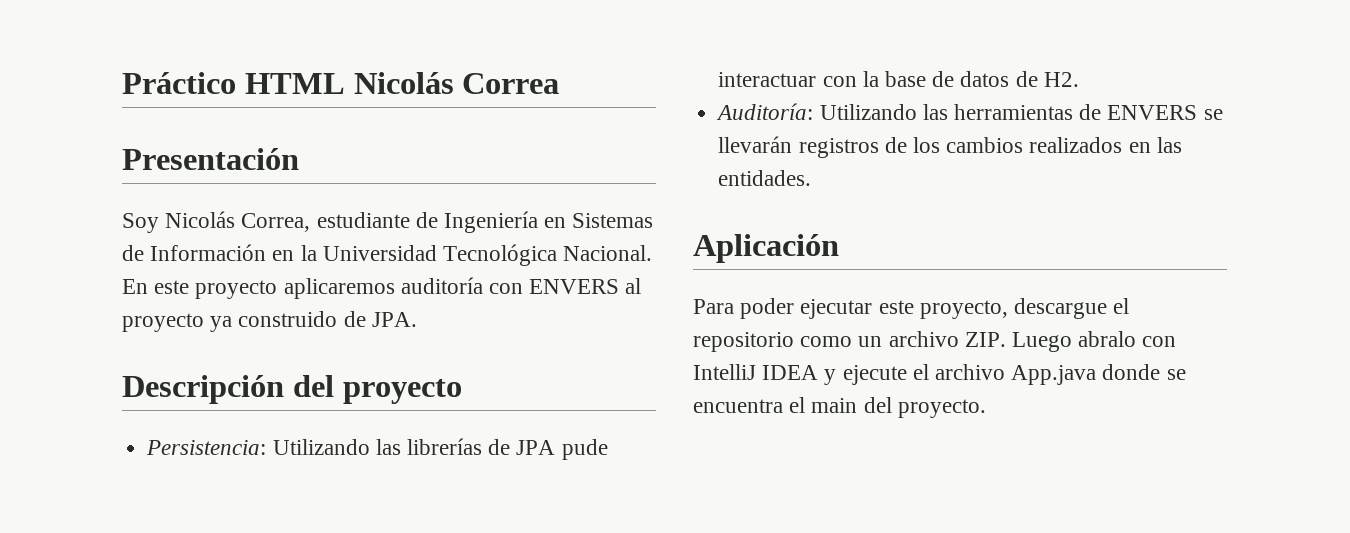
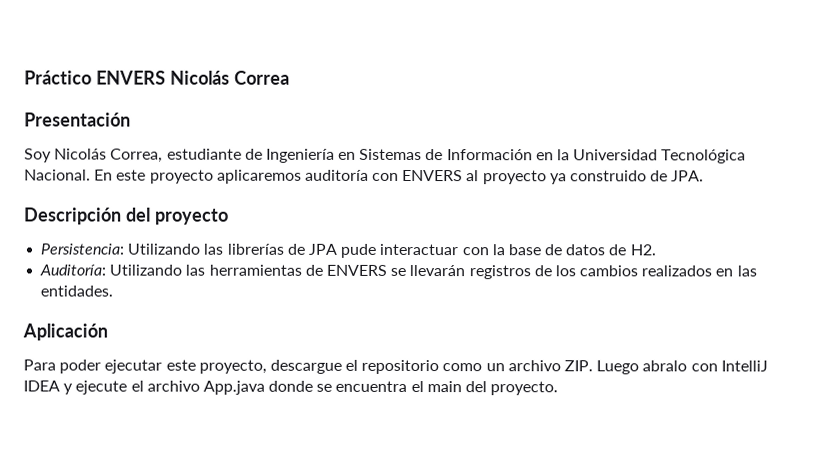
- Práctico HTML Nicolás Correa
+ Práctico ENVERS Nicolás Correa

